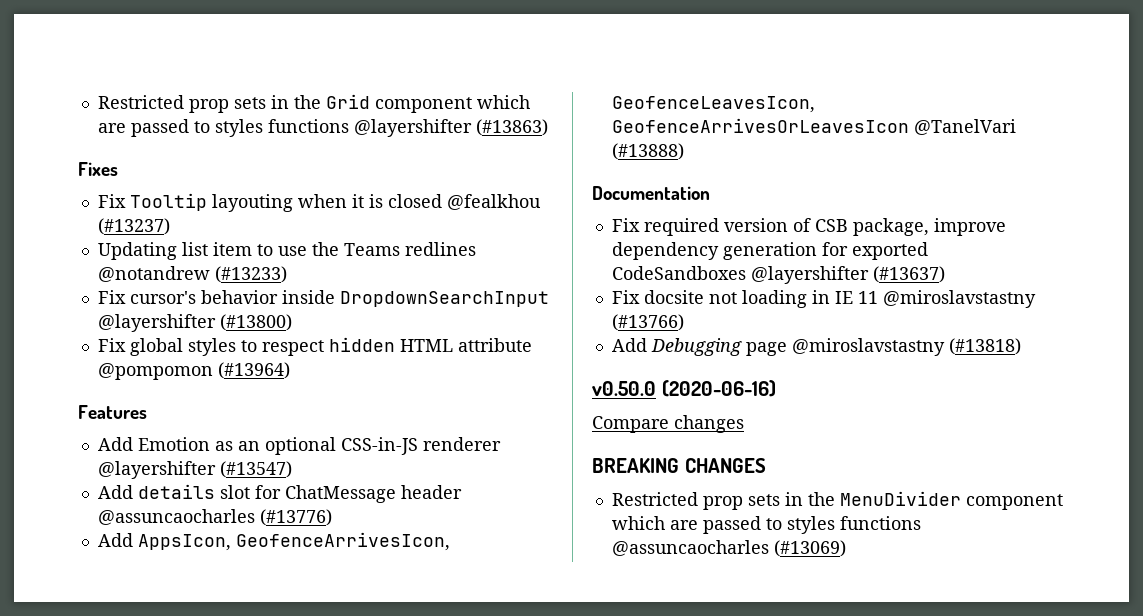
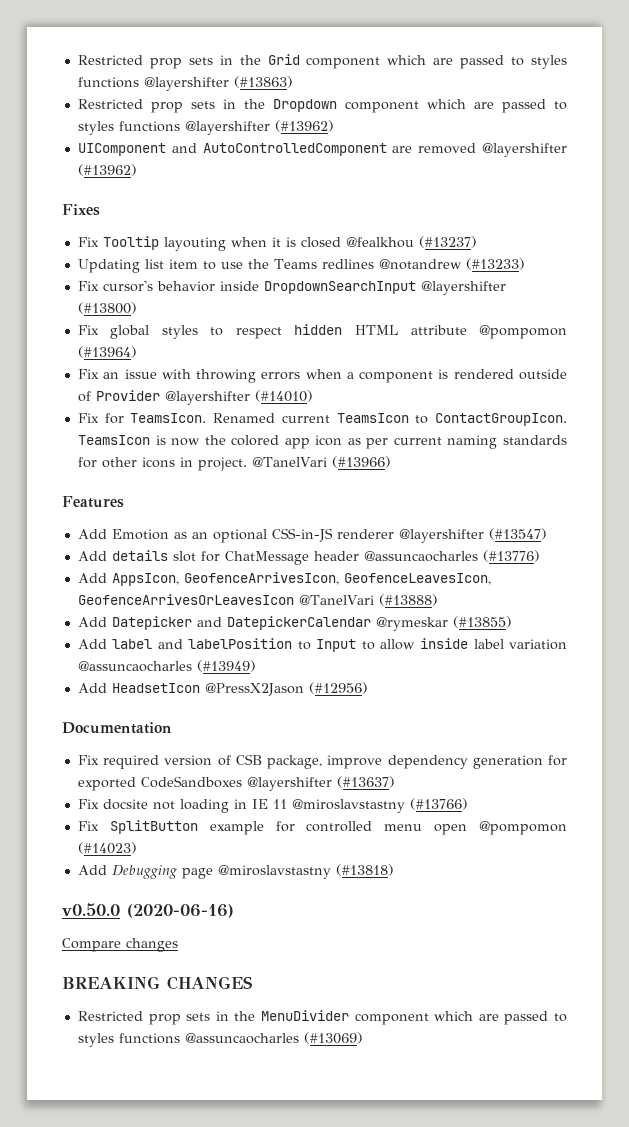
+ Restricted prop sets in the Dropdown component which are passed to styles functions @layershifter (#13962)
+ UIComponent and AutoControlledComponent are removed @layershifter (#13962)
+ Fix an issue with throwing errors when a component is rendered outside of Provider @layershifter (#14010)
+ Fix for TeamsIcon. Renamed current TeamsIcon to ContactGroupIcon. TeamsIcon is now the colored app icon as per current naming standards for other icons in project. @TanelVari (#13966)
+ Add Datepicker and DatepickerCalendar @rymeskar (#13855)
+ Add label and labelPosition to Input to allow inside label variation @assuncaocharles (#13949)
+ Add HeadsetIcon @PressX2Jason (#12956)
+ Fix SplitButton example for controlled menu open @pompomon (#14023)

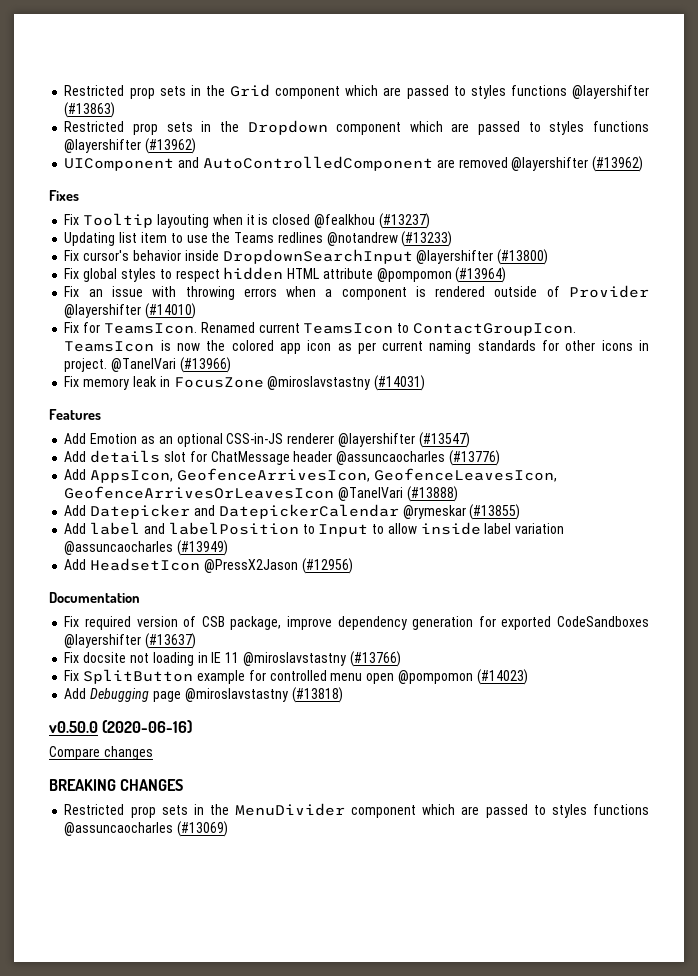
+ Fix memory leak in FocusZone @miroslavstastny (#14031)

